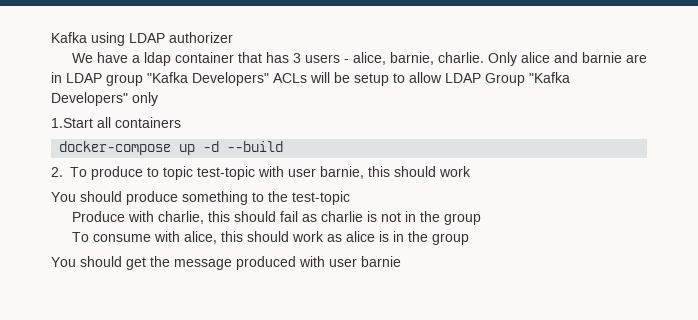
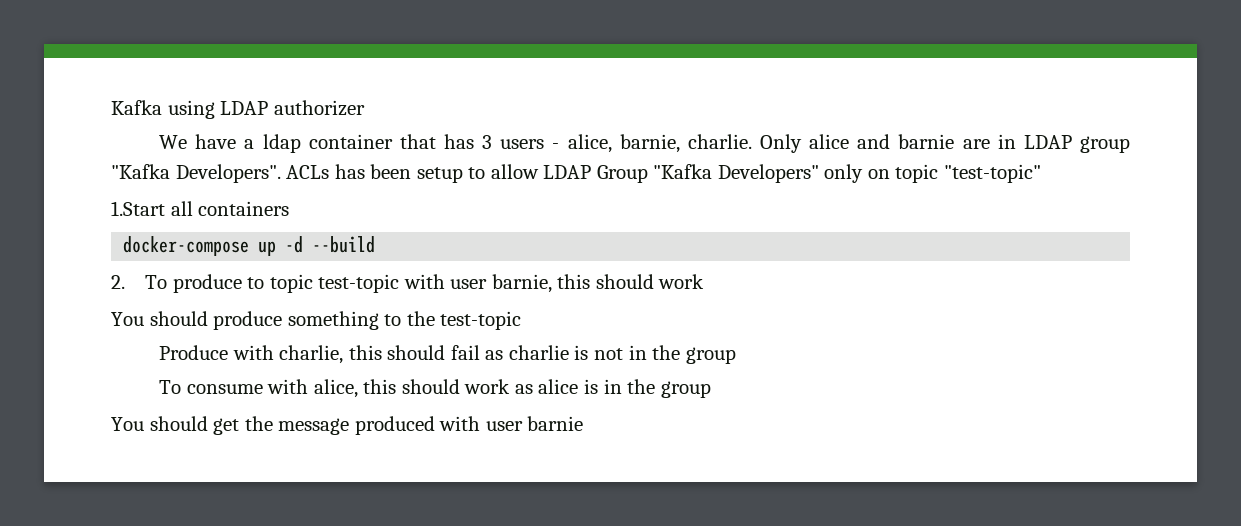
- Only alice and barnie are in LDAP group "Kafka Developers" ACLs will be setup to allow LDAP Group "Kafka Developers" only
+ Only alice and barnie are in LDAP group "Kafka Developers". ACLs has been setup to allow LDAP Group "Kafka Developers" only on topic "test-topic"

